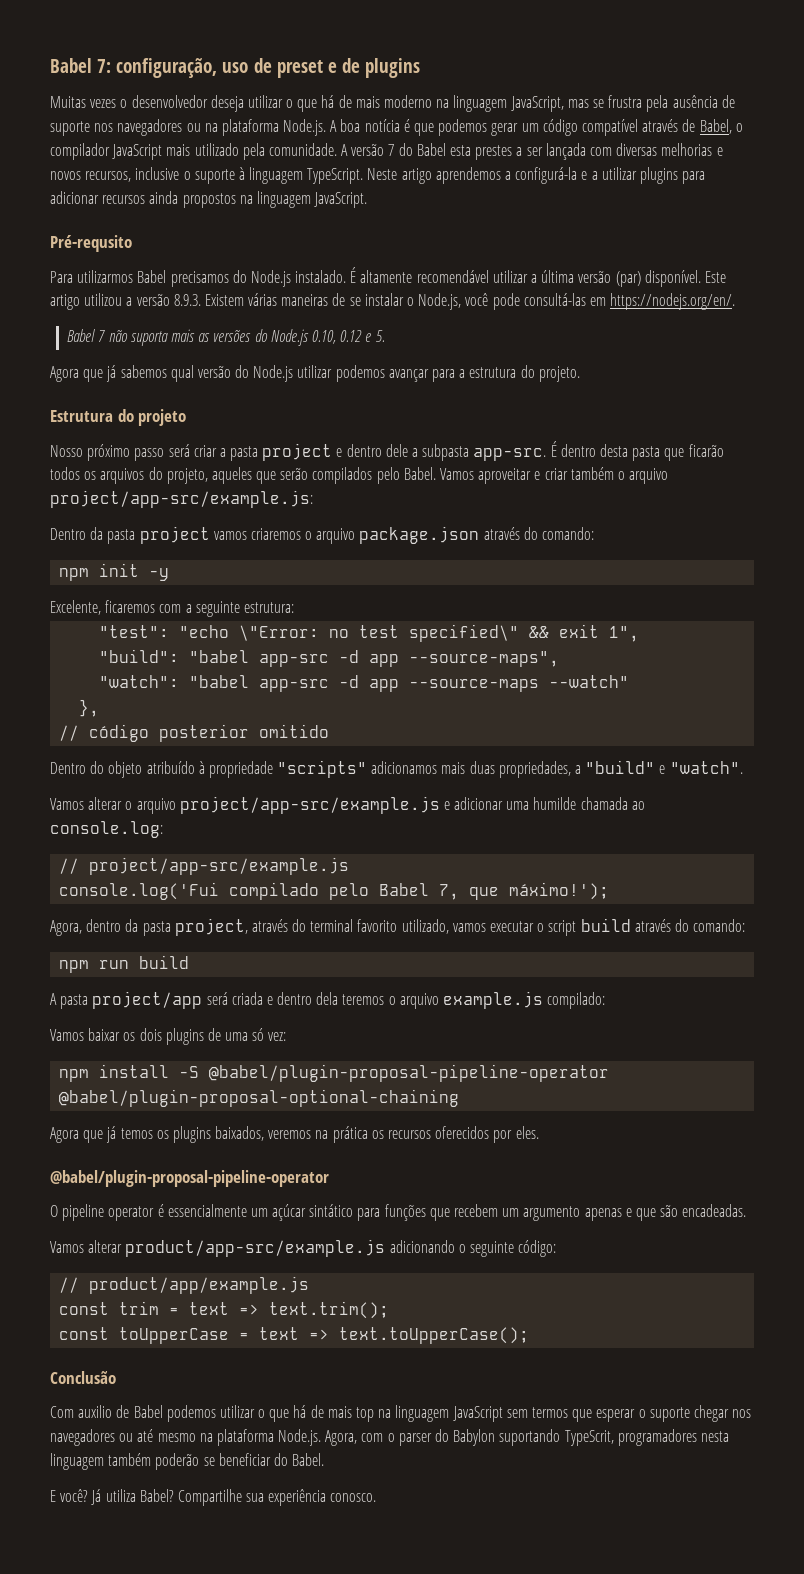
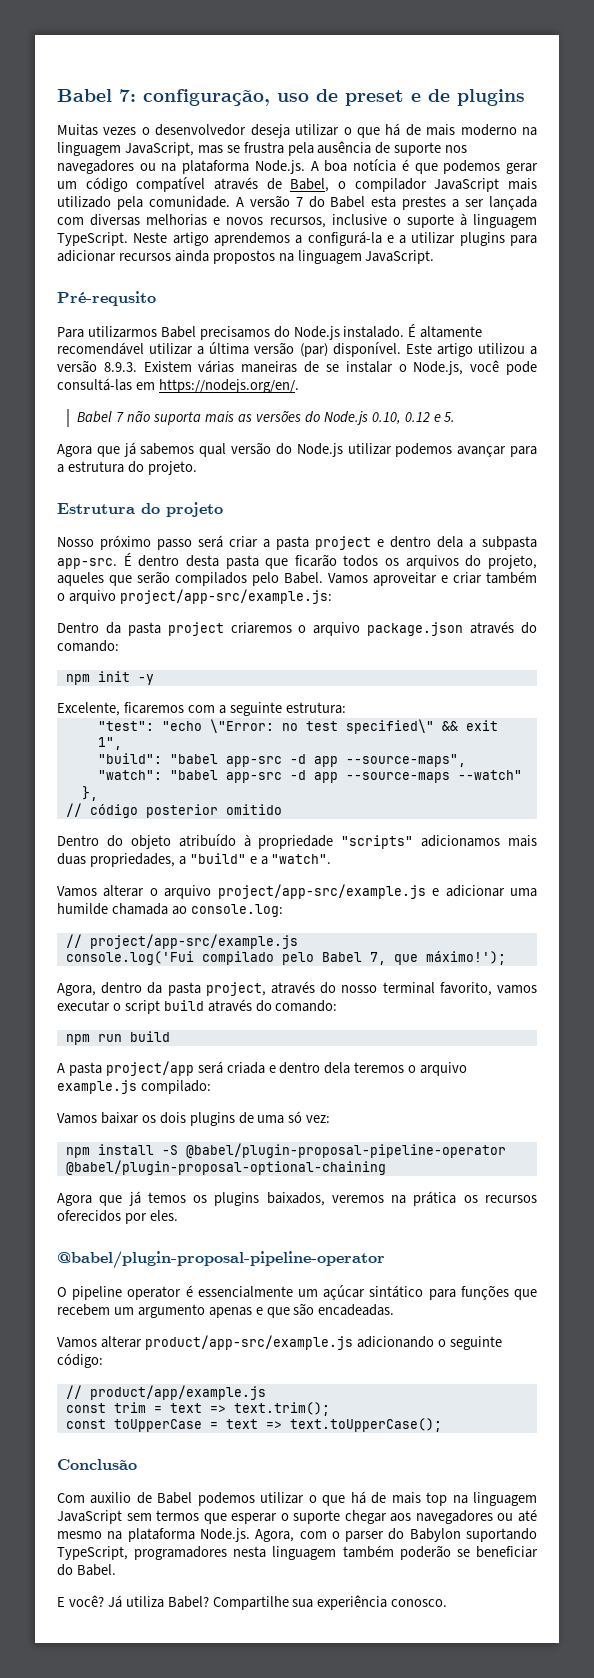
- Nosso próximo passo será criar a pasta project e dentro dele a subpasta app-src.
+ Nosso próximo passo será criar a pasta project e dentro dela a subpasta app-src.
- Dentro da pasta project vamos criaremos o arquivo package.json através do comando:
+ Dentro da pasta project criaremos o arquivo package.json através do comando:
- Dentro do objeto atribuído à propriedade "scripts" adicionamos mais duas propriedades, a "build" e "watch".
+ Dentro do objeto atribuído à propriedade "scripts" adicionamos mais duas propriedades, a "build" e a "watch".
- Agora, dentro da pasta project, através do terminal favorito utilizado, vamos executar o script build através do comando:
+ Agora, dentro da pasta project, através do nosso terminal favorito, vamos executar o script build através do comando:
- Com auxilio de Babel podemos utilizar o que há de mais top na linguagem JavaScript sem termos que esperar o suporte chegar nos navegadores ou até mesmo na plataforma Node.js. Agora, com o parser do Babylon suportando TypeScrit, programadores nesta linguagem também poderão se beneficiar do Babel.
+ Com auxilio de Babel podemos utilizar o que há de mais top na linguagem JavaScript sem termos que esperar o suporte chegar aos navegadores ou até mesmo na plataforma Node.js. Agora, com o parser do Babylon suportando TypeScript, programadores nesta linguagem também poderão se beneficiar do Babel.

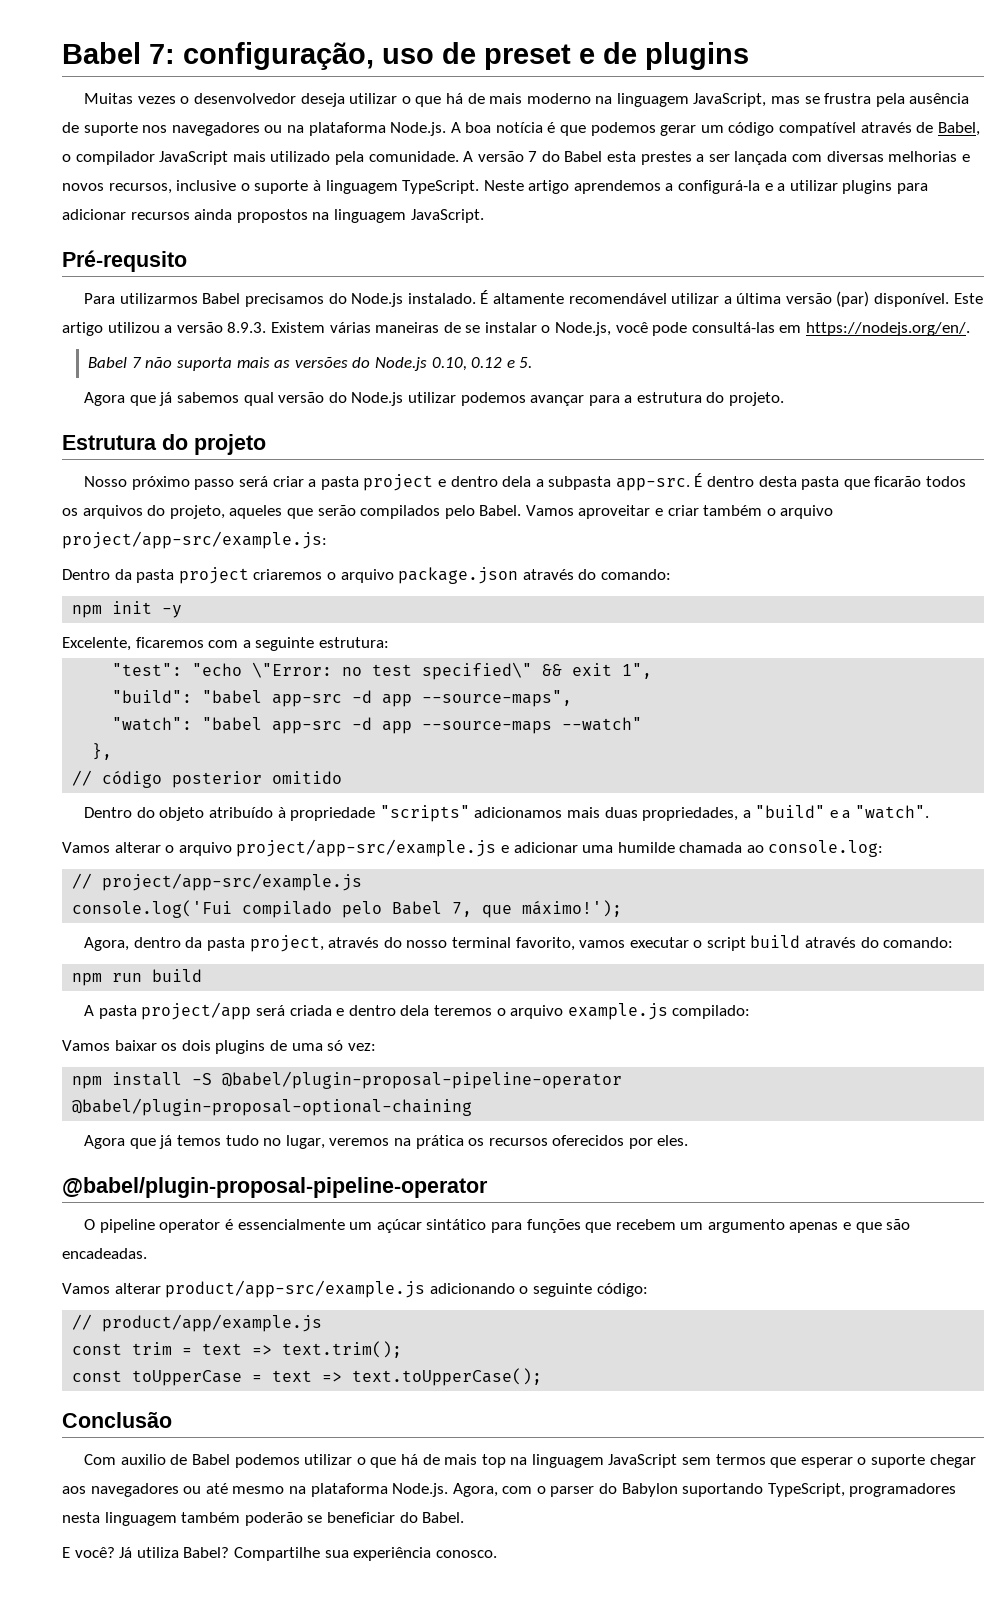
- Agora que já temos os plugins baixados, veremos na prática os recursos oferecidos por eles.
+ Agora que já temos tudo no lugar, veremos na prática os recursos oferecidos por eles.

